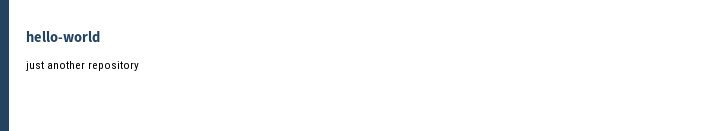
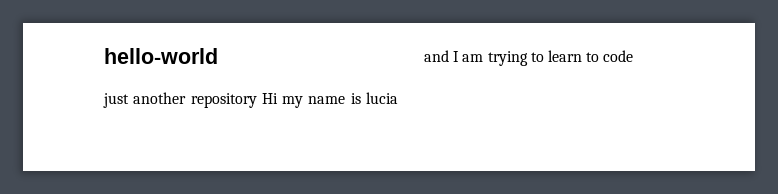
- just another repository
+ just another repository Hi my name is lucia and I am trying to learn to code

